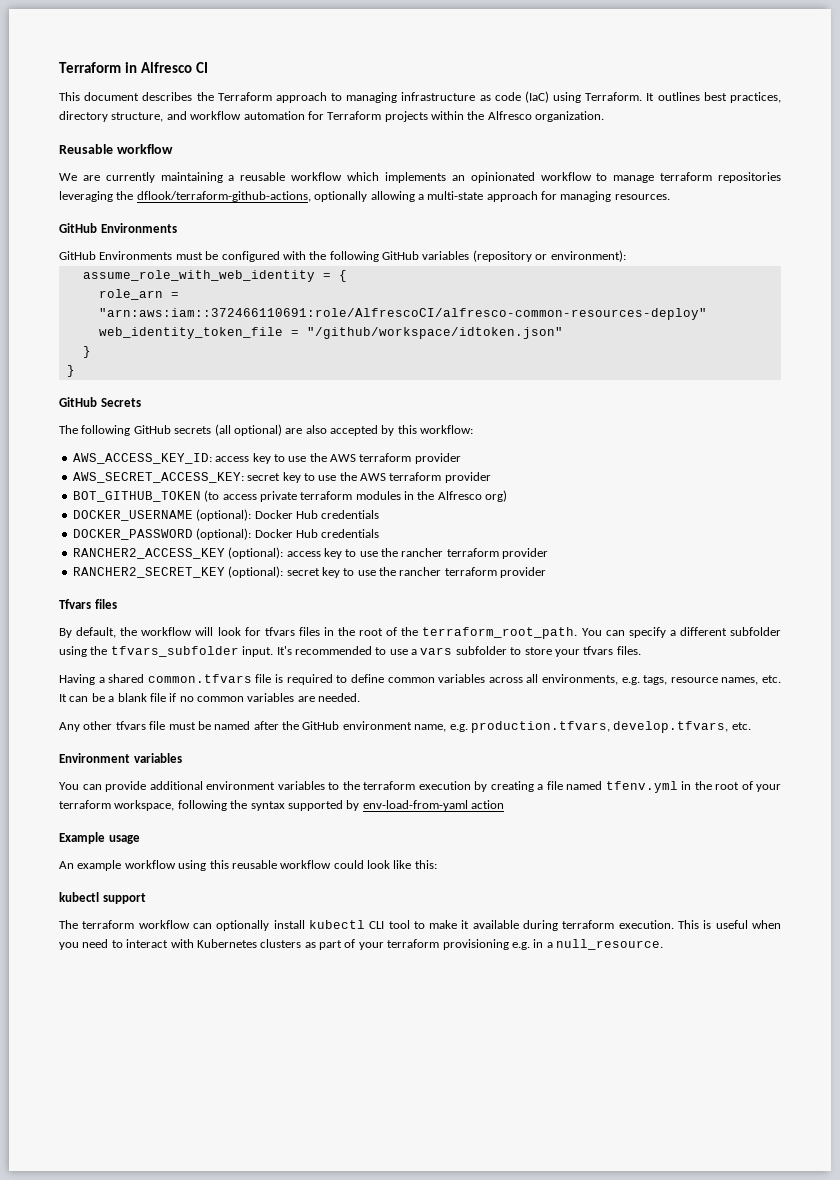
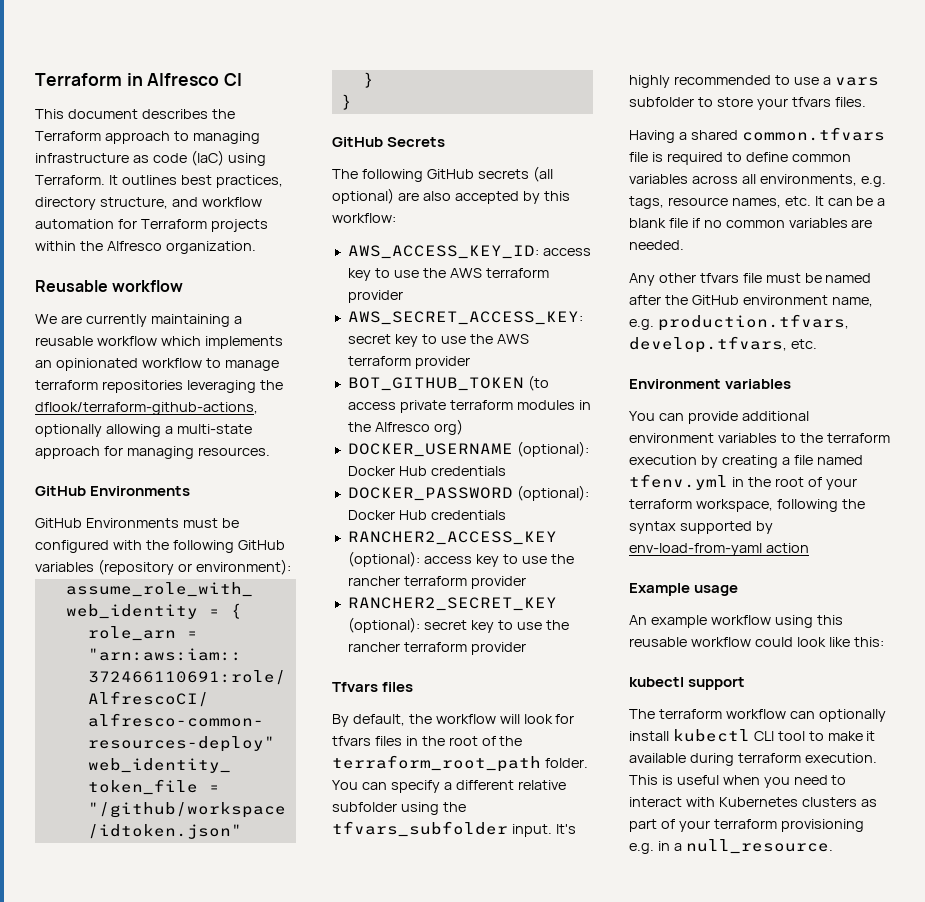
- By default, the workflow will look for tfvars files in the root of the terraform_root_path.
+ By default, the workflow will look for tfvars files in the root of the terraform_root_path folder.
- You can specify a different subfolder using the tfvars_subfolder input.
+ You can specify a different relative subfolder using the tfvars_subfolder input.
- It's recommended to use a vars subfolder to store your tfvars files.
+ It's highly recommended to use a vars subfolder to store your tfvars files.

